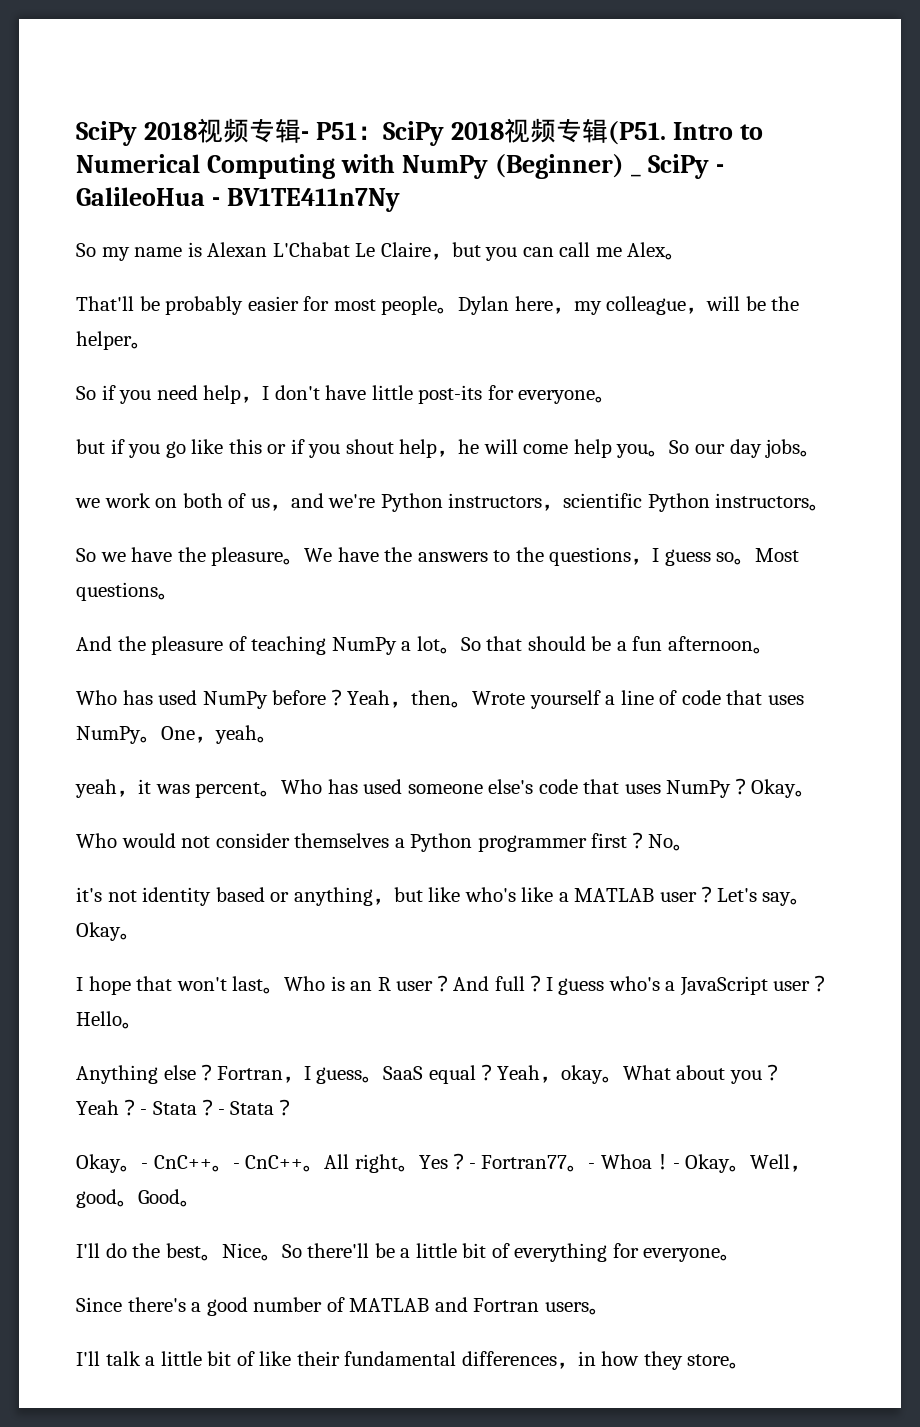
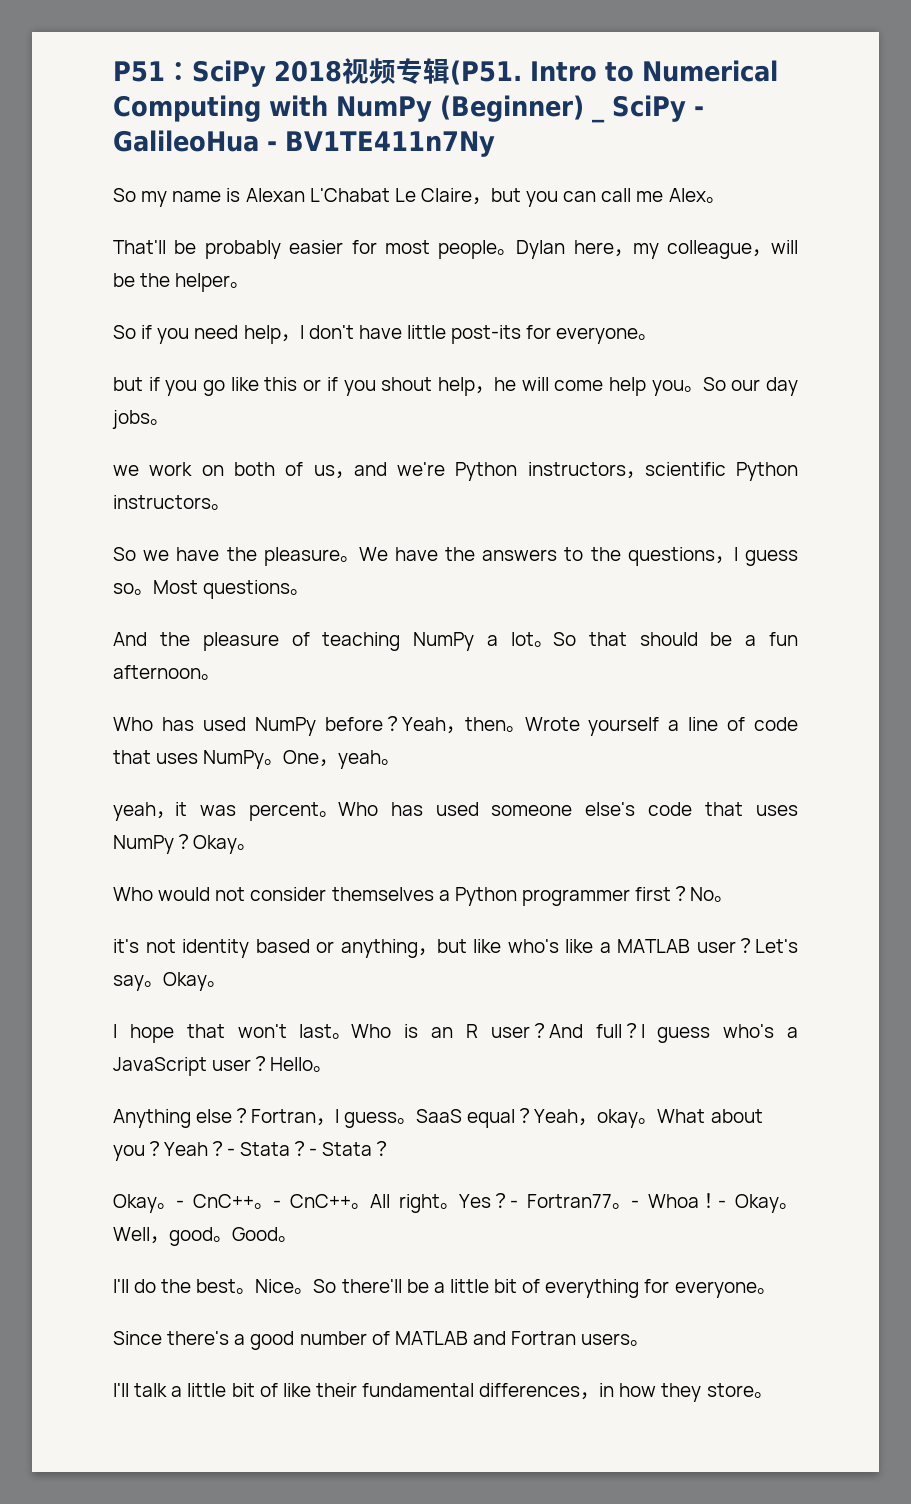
- SciPy 2018视频专辑- P51：SciPy 2018视频专辑(P51. Intro to Numerical Computing with NumPy (Beginner) _ SciPy - GalileoHua - BV1TE411n7Ny
+ P51：SciPy 2018视频专辑(P51. Intro to Numerical Computing with NumPy (Beginner) _ SciPy - GalileoHua - BV1TE411n7Ny

